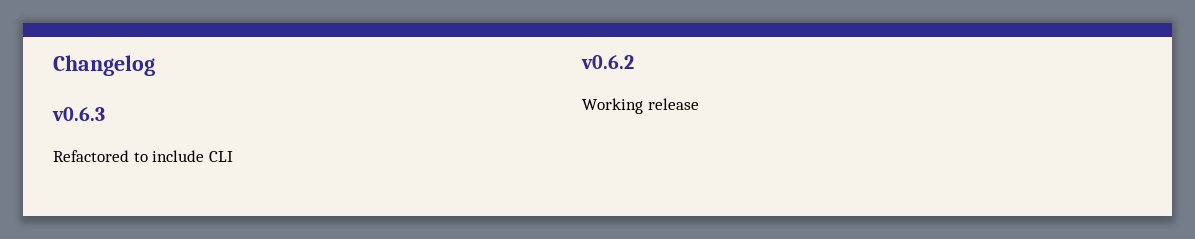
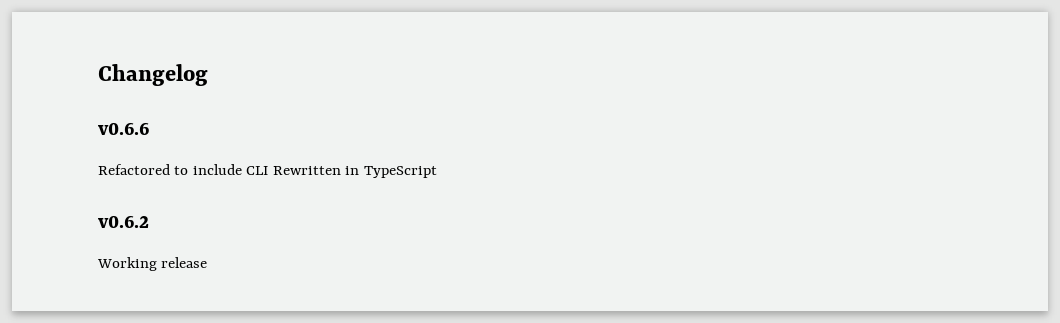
- v0.6.3
+ v0.6.6
- Refactored to include CLI
+ Refactored to include CLI Rewritten in TypeScript

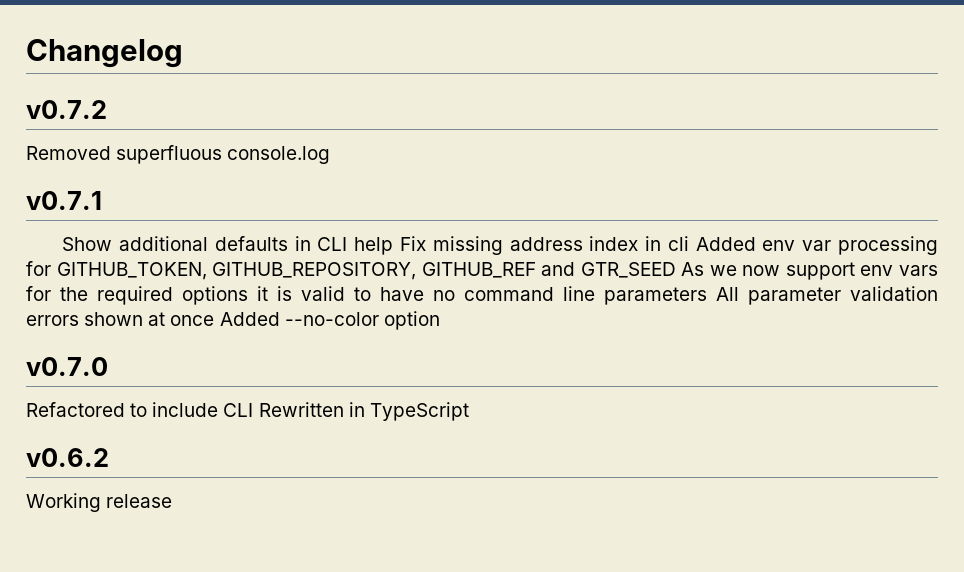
- v0.6.6
+ v0.7.2
+ Removed superfluous console.log
+ v0.7.1
+ Show additional defaults in CLI help Fix missing address index in cli Added env var processing for GITHUB_TOKEN, GITHUB_REPOSITORY, GITHUB_REF and GTR_SEED As we now support env vars for the required options it is valid to have no command line parameters All parameter validation errors shown at once Added --no-color option
+ v0.7.0

